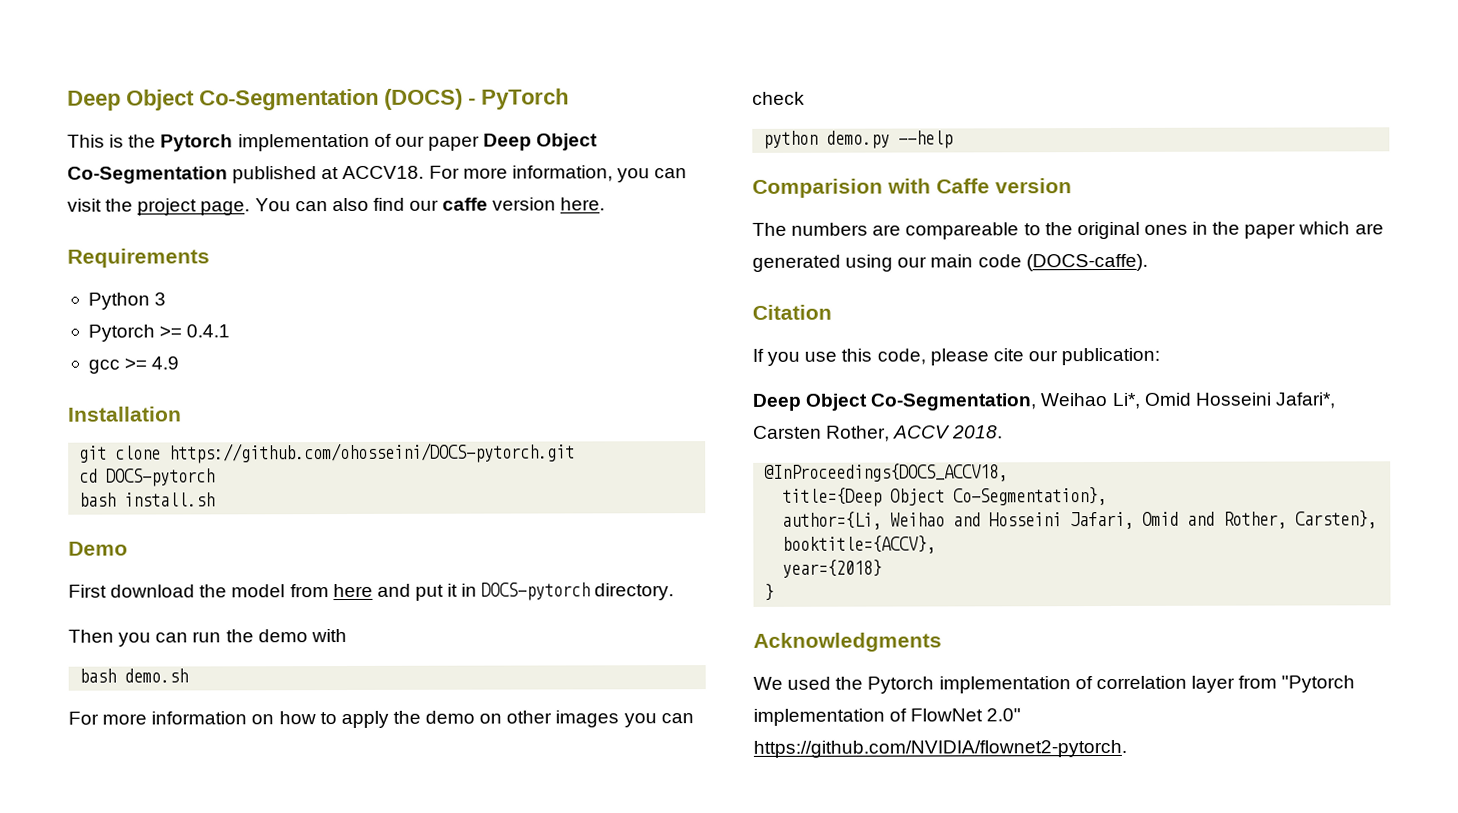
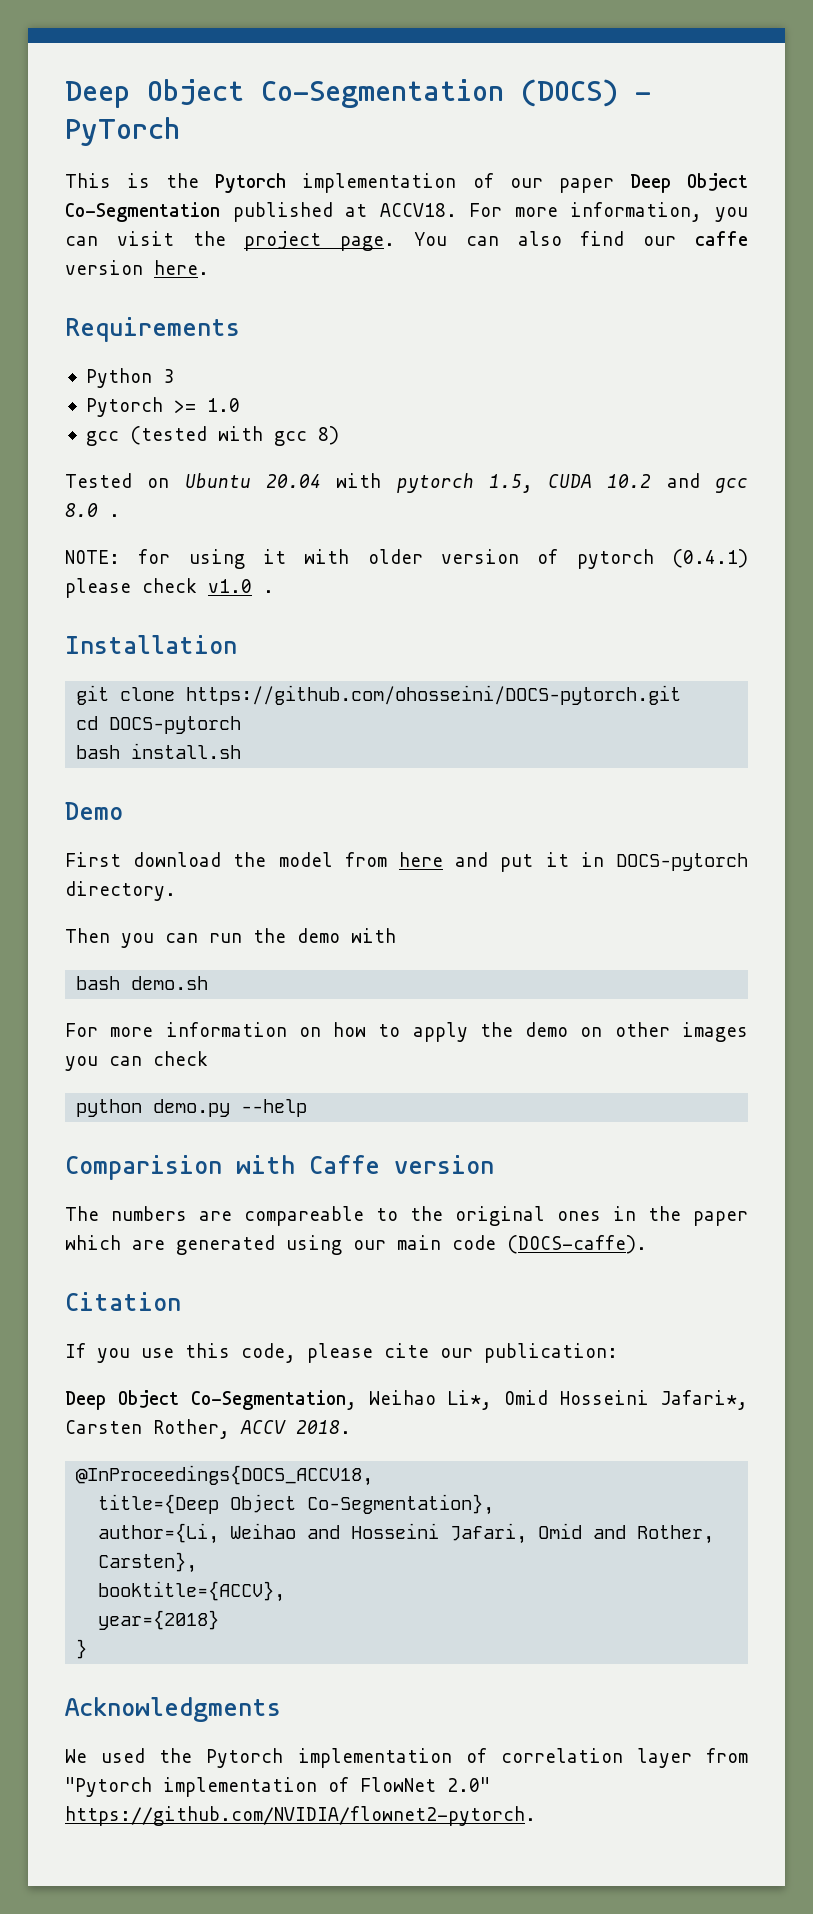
- Pytorch >= 0.4.1
- gcc >= 4.9
+ Pytorch >= 1.0
+ gcc (tested with gcc 8)
+ Tested on Ubuntu 20.04 with pytorch 1.5, CUDA 10.2 and gcc 8.0 .
+ NOTE: for using it with older version of pytorch (0.4.1) please check v1.0 .

